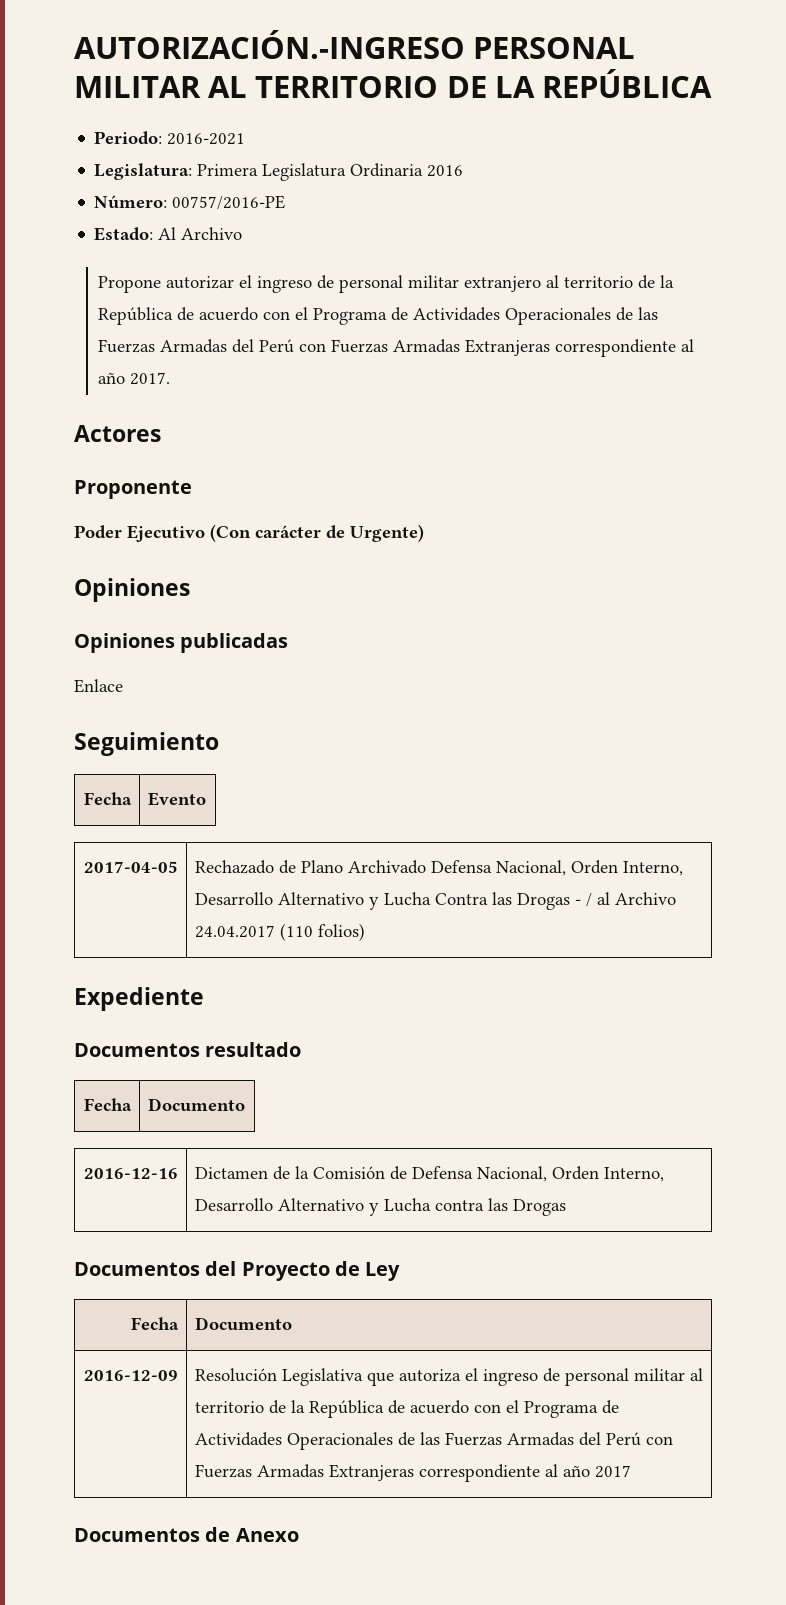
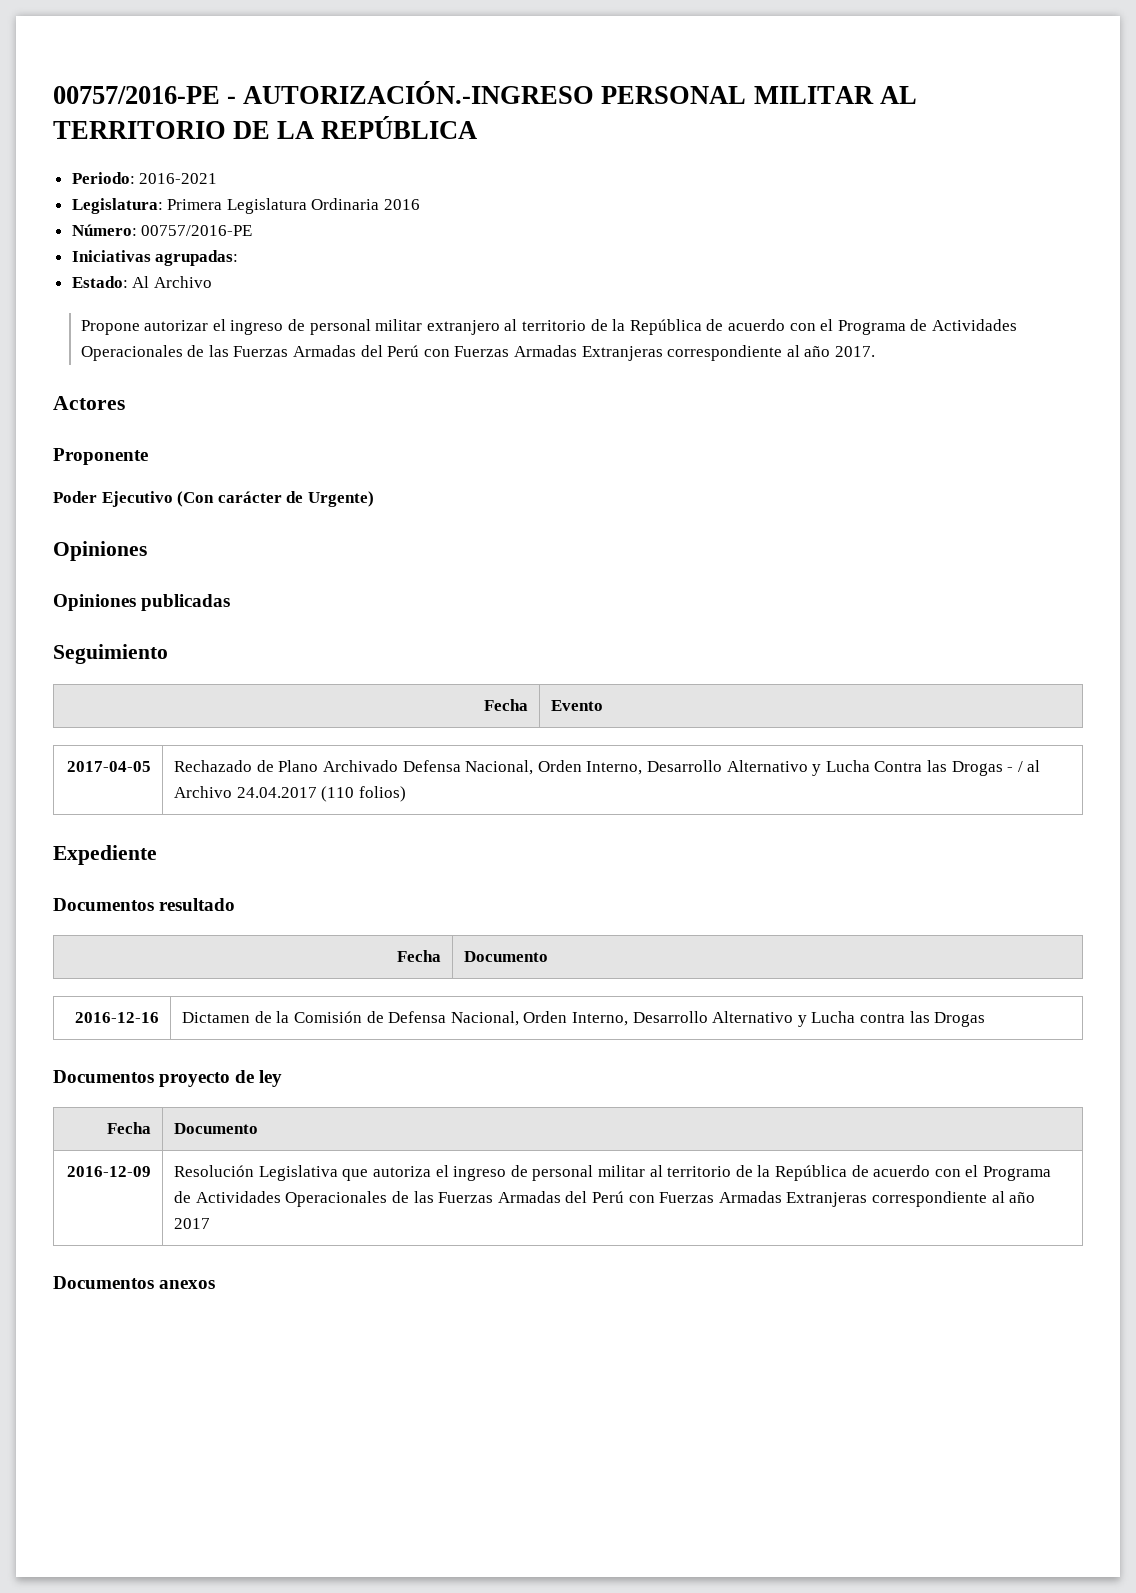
- AUTORIZACIÓN.-INGRESO PERSONAL MILITAR AL TERRITORIO DE LA REPÚBLICA
+ 00757/2016-PE - AUTORIZACIÓN.-INGRESO PERSONAL MILITAR AL TERRITORIO DE LA REPÚBLICA
+ Iniciativas agrupadas:
- Enlace
- Documentos del Proyecto de Ley
+ Documentos proyecto de ley
- Documentos de Anexo
+ Documentos anexos

